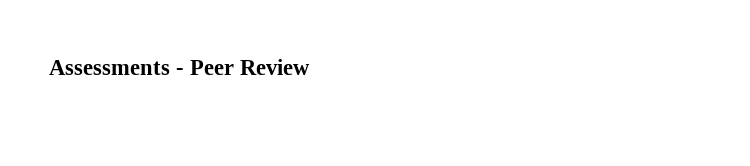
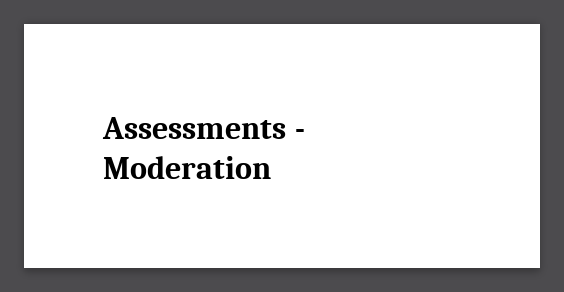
- Assessments - Peer Review
+ Assessments - Moderation

